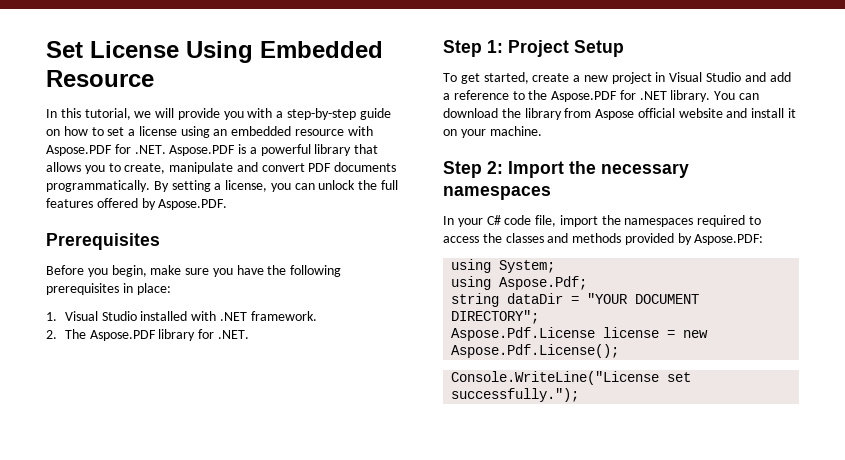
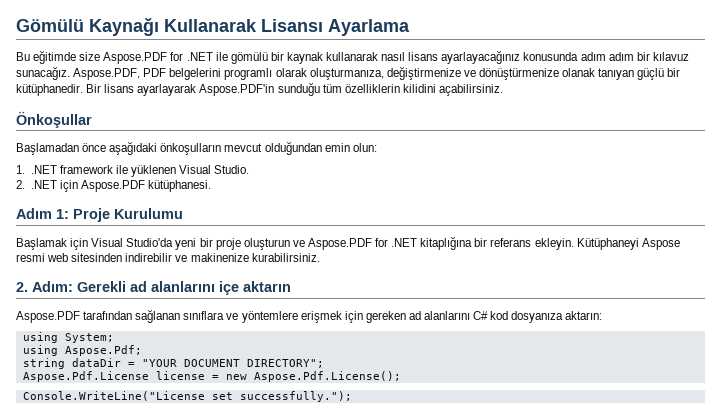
- Set License Using Embedded Resource
- In this tutorial, we will provide you with a step-by-step guide on how to set a license using an embedded resource with Aspose.PDF for .NET. Aspose.PDF is a powerful library that allows you to create, manipulate and convert PDF documents programmatically. By setting a license, you can unlock the full features offered by Aspose.PDF.
- Prerequisites
- Before you begin, make sure you have the following prerequisites in place:
- 1. Visual Studio installed with .NET framework.
- 2. The Aspose.PDF library for .NET.
- Step 1: Project Setup
- To get started, create a new project in Visual Studio and add a reference to the Aspose.PDF for .NET library. You can download the library from Aspose official website and install it on your machine.
- Step 2: Import the necessary namespaces
- In your C# code file, import the namespaces required to access the classes and methods provided by Aspose.PDF:
+ Gömülü Kaynağı Kullanarak Lisansı Ayarlama
+ Bu eğitimde size Aspose.PDF for .NET ile gömülü bir kaynak kullanarak nasıl lisans ayarlayacağınız konusunda adım adım bir kılavuz sunacağız. Aspose.PDF, PDF belgelerini programlı olarak oluşturmanıza, değiştirmenize ve dönüştürmenize olanak tanıyan güçlü bir kütüphanedir. Bir lisans ayarlayarak Aspose.PDF'in sunduğu tüm özelliklerin kilidini açabilirsiniz.
+ Önkoşullar
+ Başlamadan önce aşağıdaki önkoşulların mevcut olduğundan emin olun:
+ 1. .NET framework ile yüklenen Visual Studio.
+ 2. .NET için Aspose.PDF kütüphanesi.
+ Adım 1: Proje Kurulumu
+ Başlamak için Visual Studio'da yeni bir proje oluşturun ve Aspose.PDF for .NET kitaplığına bir referans ekleyin. Kütüphaneyi Aspose resmi web sitesinden indirebilir ve makinenize kurabilirsiniz.
+ 2. Adım: Gerekli ad alanlarını içe aktarın
+ Aspose.PDF tarafından sağlanan sınıflara ve yöntemlere erişmek için gereken ad alanlarını C# kod dosyanıza aktarın:

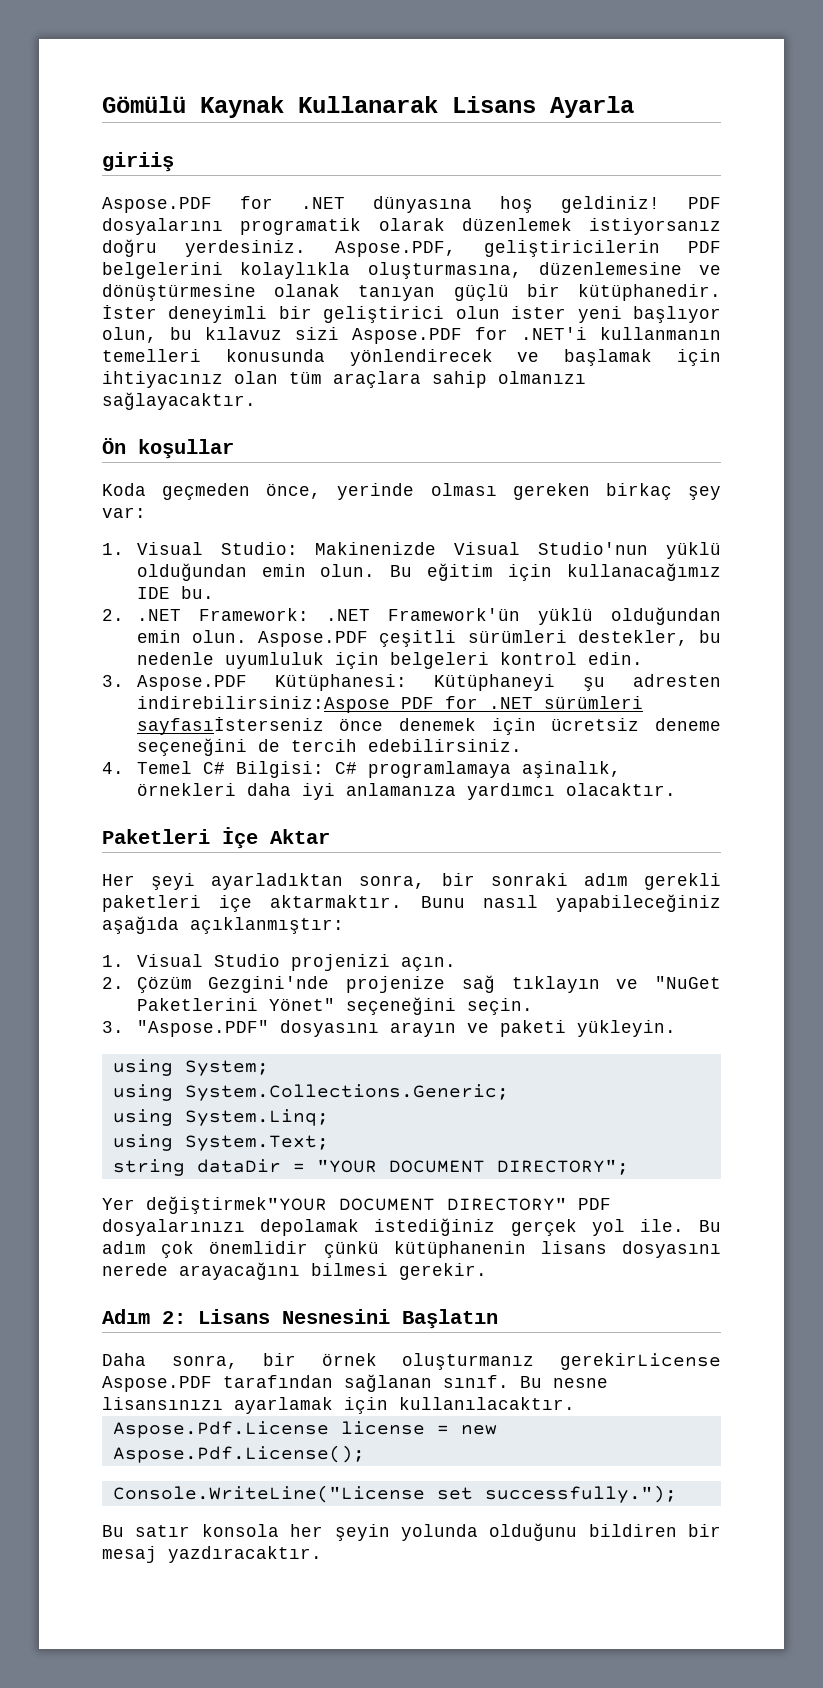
- Gömülü Kaynağı Kullanarak Lisansı Ayarlama
- Bu eğitimde size Aspose.PDF for .NET ile gömülü bir kaynak kullanarak nasıl lisans ayarlayacağınız konusunda adım adım bir kılavuz sunacağız. Aspose.PDF, PDF belgelerini programlı olarak oluşturmanıza, değiştirmenize ve dönüştürmenize olanak tanıyan güçlü bir kütüphanedir.
+ Gömülü Kaynak Kullanarak Lisans Ayarla
+ giriiş
+ Aspose.PDF for .NET dünyasına hoş geldiniz! PDF dosyalarını programatik olarak düzenlemek istiyorsanız doğru yerdesiniz. Aspose.PDF, geliştiricilerin PDF belgelerini kolaylıkla oluşturmasına, düzenlemesine ve dönüştürmesine olanak tanıyan güçlü bir kütüphanedir.
- Bir lisans ayarlayarak Aspose.PDF'in sunduğu tüm özelliklerin kilidini açabilirsiniz.
- Önkoşullar
- Başlamadan önce aşağıdaki önkoşulların mevcut olduğundan emin olun:
- 1. .NET framework ile yüklenen Visual Studio.
- 2. .NET için Aspose.PDF kütüphanesi.
- Adım 1: Proje Kurulumu
- Başlamak için Visual Studio'da yeni bir proje oluşturun ve Aspose.PDF for .NET kitaplığına bir referans ekleyin. Kütüphaneyi Aspose resmi web sitesinden indirebilir ve makinenize kurabilirsiniz.
- 2. Adım: Gerekli ad alanlarını içe aktarın
- Aspose.PDF tarafından sağlanan sınıflara ve yöntemlere erişmek için gereken ad alanlarını C# kod dosyanıza aktarın:
+ İster deneyimli bir geliştirici olun ister yeni başlıyor olun, bu kılavuz sizi Aspose.PDF for .NET'i kullanmanın temelleri konusunda yönlendirecek ve başlamak için ihtiyacınız olan tüm araçlara sahip olmanızı sağlayacaktır.
+ Ön koşullar
+ Koda geçmeden önce, yerinde olması gereken birkaç şey var:
+ 1. Visual Studio: Makinenizde Visual Studio'nun yüklü olduğundan emin olun. Bu eğitim için kullanacağımız IDE bu.
+ 2. .NET Framework: .NET Framework'ün yüklü olduğundan emin olun. Aspose.PDF çeşitli sürümleri destekler, bu nedenle uyumluluk için belgeleri kontrol edin.
+ 3. Aspose.PDF Kütüphanesi: Kütüphaneyi şu adresten indirebilirsiniz:Aspose PDF for .NET sürümleri sayfasıİsterseniz önce denemek için ücretsiz deneme seçeneğini de tercih edebilirsiniz.
+ 4. Temel C# Bilgisi: C# programlamaya aşinalık, örnekleri daha iyi anlamanıza yardımcı olacaktır.
+ Paketleri İçe Aktar
+ Her şeyi ayarladıktan sonra, bir sonraki adım gerekli paketleri içe aktarmaktır. Bunu nasıl yapabileceğiniz aşağıda açıklanmıştır:
+ 1. Visual Studio projenizi açın.
+ 2. Çözüm Gezgini'nde projenize sağ tıklayın ve "NuGet Paketlerini Yönet" seçeneğini seçin.
+ 3. "Aspose.PDF" dosyasını arayın ve paketi yükleyin.
  using System;
- using Aspose.Pdf;
+ using System.Collections.Generic;
+ using System.Linq;
+ using System.Text;
+ Yer değiştirmek"YOUR DOCUMENT DIRECTORY" PDF dosyalarınızı depolamak istediğiniz gerçek yol ile. Bu adım çok önemlidir çünkü kütüphanenin lisans dosyasını nerede arayacağını bilmesi gerekir.
+ Adım 2: Lisans Nesnesini Başlatın
+ Daha sonra, bir örnek oluşturmanız gerekirLicense Aspose.PDF tarafından sağlanan sınıf. Bu nesne lisansınızı ayarlamak için kullanılacaktır.
+ Bu satır konsola her şeyin yolunda olduğunu bildiren bir mesaj yazdıracaktır.

